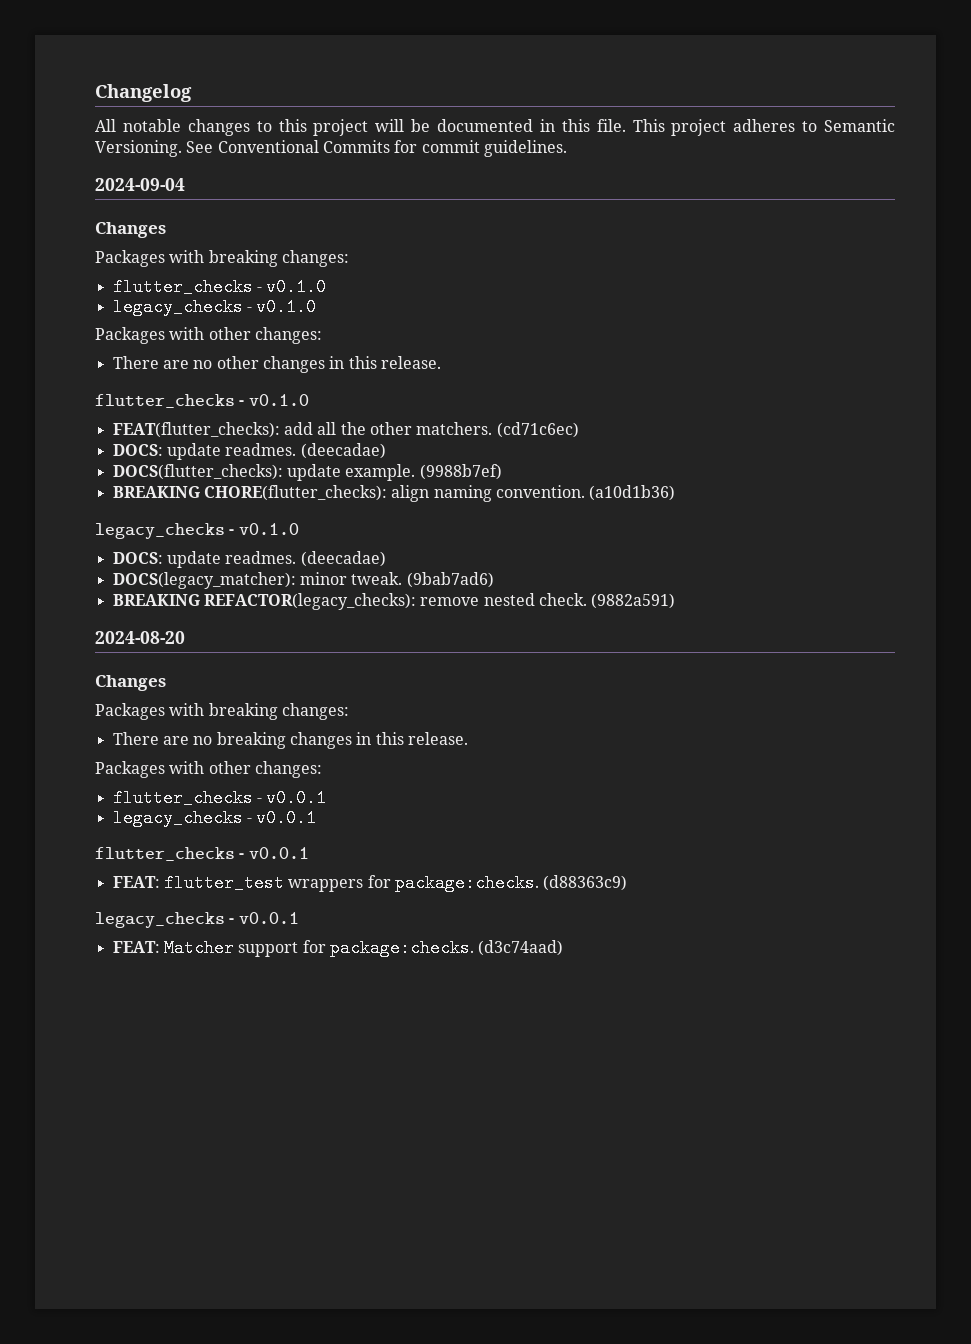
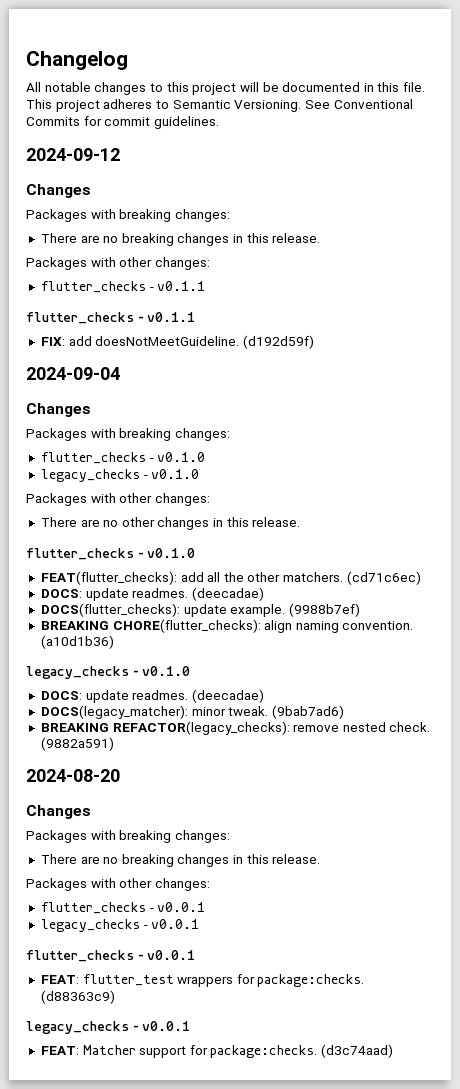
+ 2024-09-12
+ Changes
+ Packages with breaking changes:
+ There are no breaking changes in this release.
+ Packages with other changes:
+ flutter_checks - v0.1.1
+ flutter_checks - v0.1.1
+ FIX: add doesNotMeetGuideline. (d192d59f)

